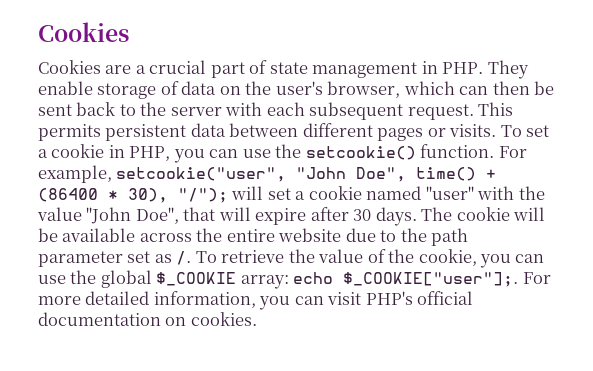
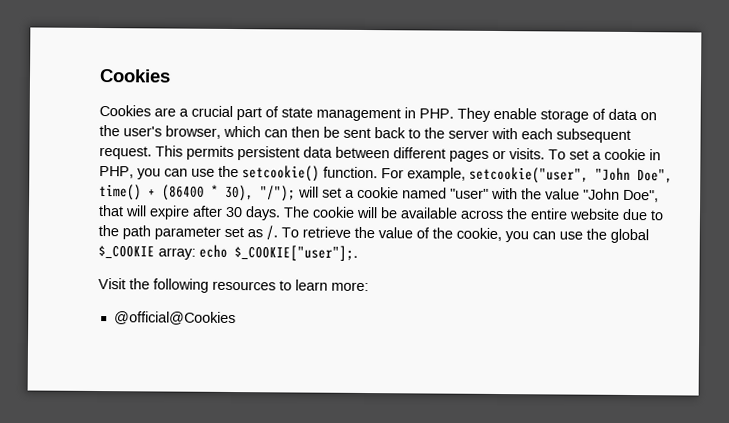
- To retrieve the value of the cookie, you can use the global $_COOKIE array: echo $_COOKIE["user"];. For more detailed information, you can visit PHP's official documentation on cookies.
+ To retrieve the value of the cookie, you can use the global $_COOKIE array: echo $_COOKIE["user"];.
+ Visit the following resources to learn more:
+ @official@Cookies

